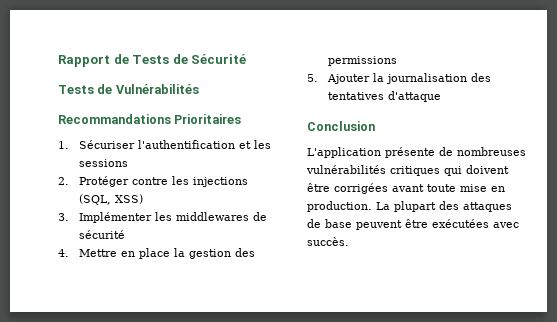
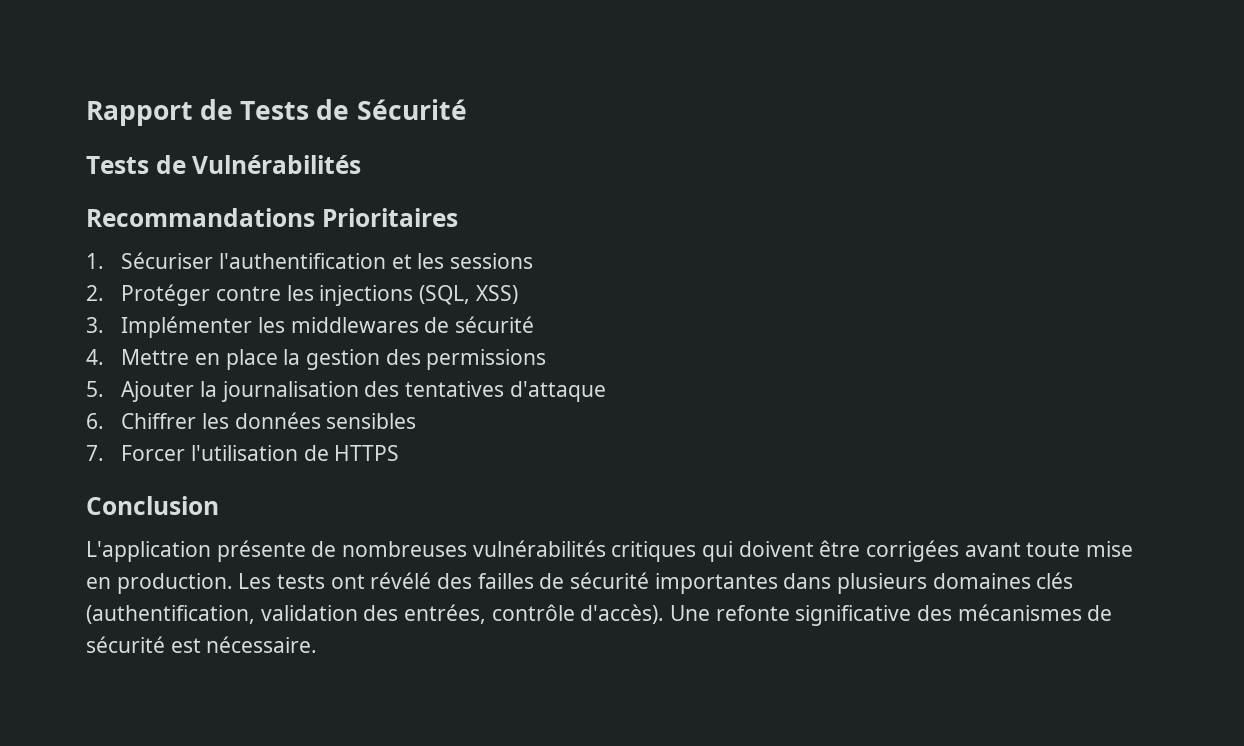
+ 6. Chiffrer les données sensibles
+ 7. Forcer l'utilisation de HTTPS
- La plupart des attaques de base peuvent être exécutées avec succès.
+ Les tests ont révélé des failles de sécurité importantes dans plusieurs domaines clés (authentification, validation des entrées, contrôle d'accès). Une refonte significative des mécanismes de sécurité est nécessaire.

